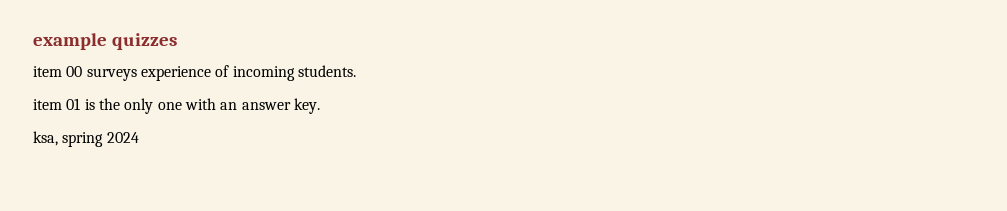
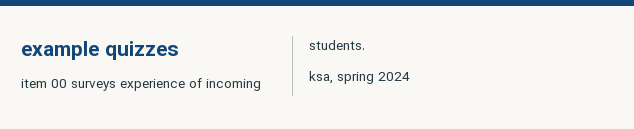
- item 01 is the only one with an answer key.

